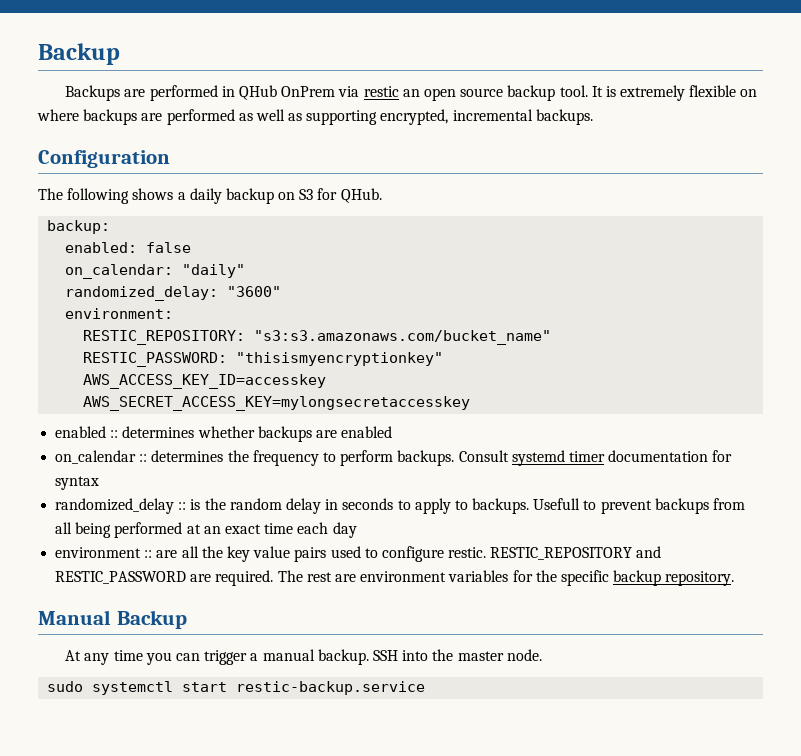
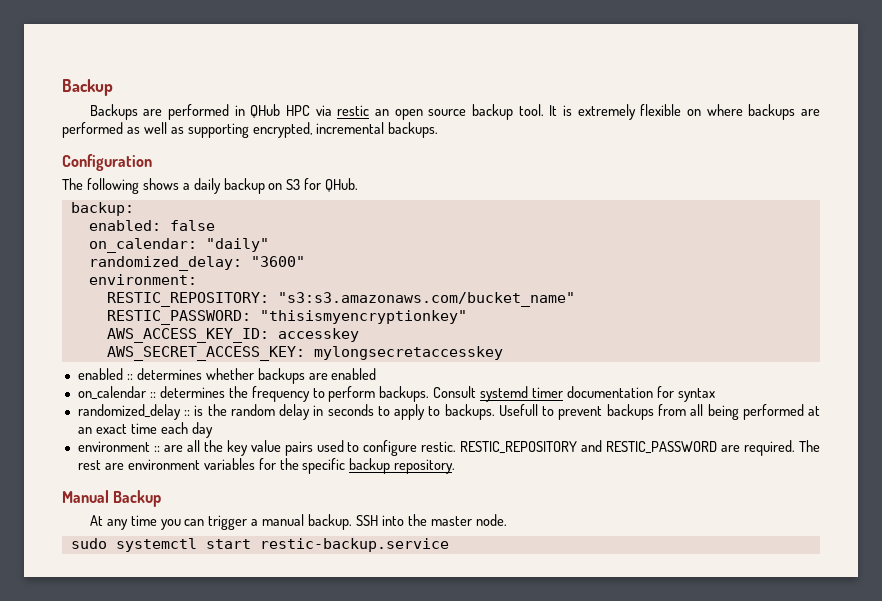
- Backups are performed in QHub OnPrem via restic an open source backup tool.
+ Backups are performed in QHub HPC via restic an open source backup tool.
- AWS_ACCESS_KEY_ID=accesskey
- AWS_SECRET_ACCESS_KEY=mylongsecretaccesskey
+ AWS_ACCESS_KEY_ID: accesskey
+ AWS_SECRET_ACCESS_KEY: mylongsecretaccesskey

